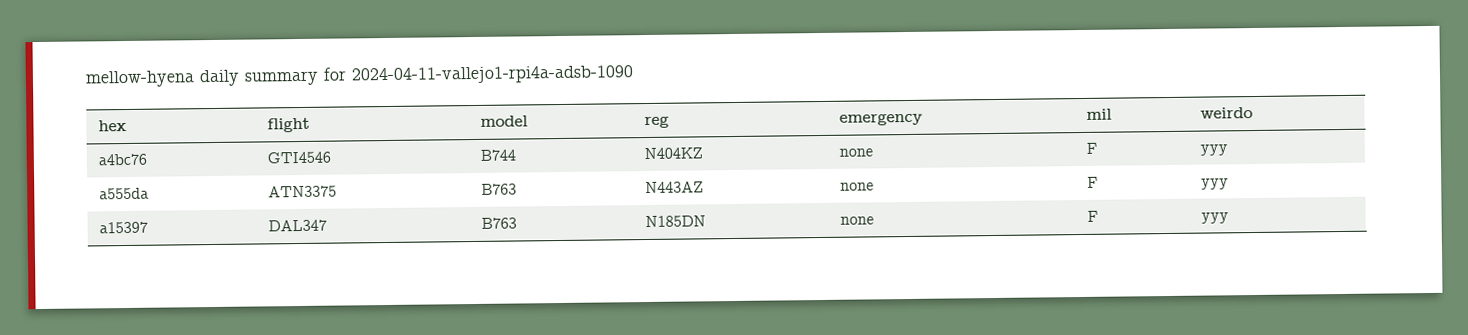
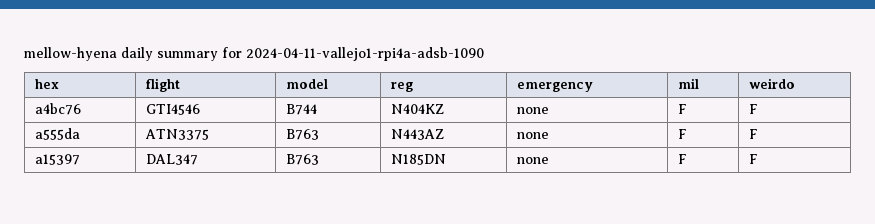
- a4bc76 | GTI4546 | B744 | N404KZ | none | F | yyy
+ a4bc76 | GTI4546 | B744 | N404KZ | none | F | F
- a555da | ATN3375 | B763 | N443AZ | none | F | yyy
+ a555da | ATN3375 | B763 | N443AZ | none | F | F
- a15397 | DAL347 | B763 | N185DN | none | F | yyy
+ a15397 | DAL347 | B763 | N185DN | none | F | F

